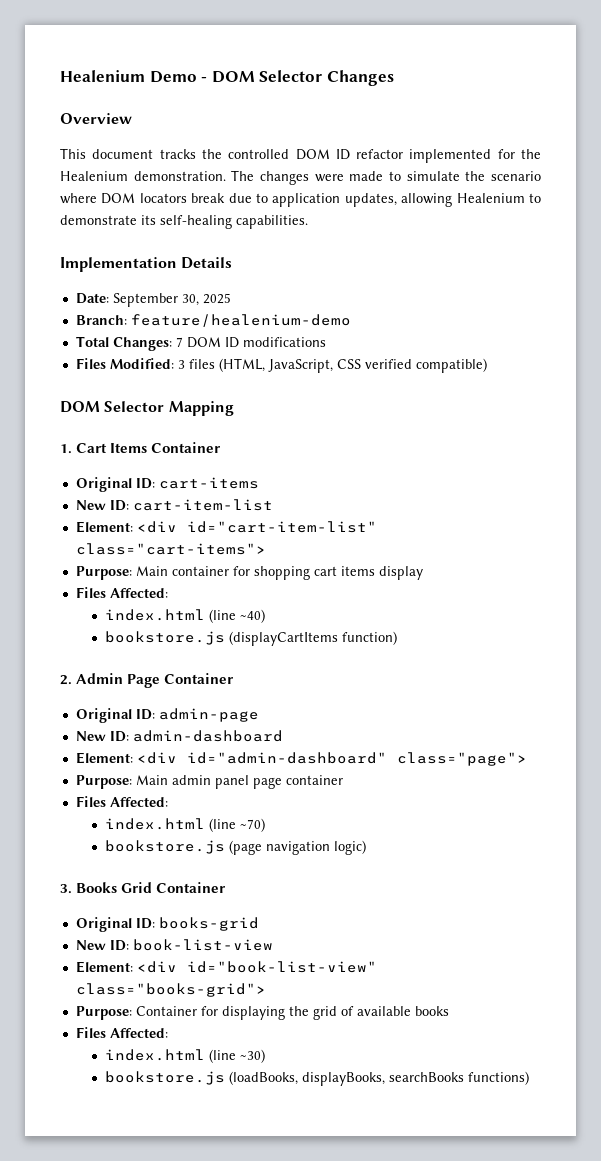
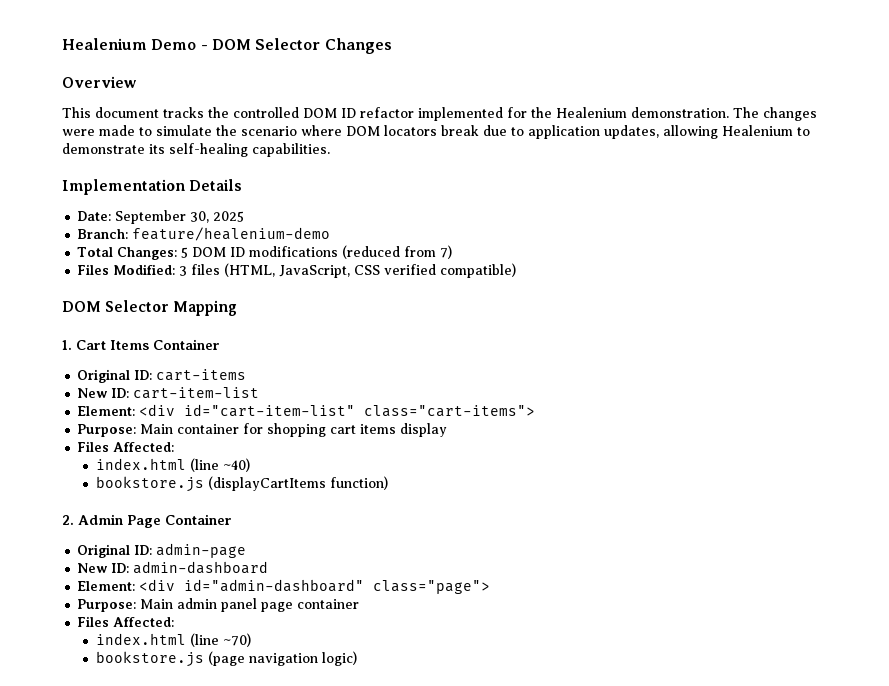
- Total Changes: 7 DOM ID modifications
+ Total Changes: 5 DOM ID modifications (reduced from 7)
- 3. Books Grid Container
- Original ID: books-grid
- New ID: book-list-view
- Element: <div id="book-list-view" class="books-grid">
- Purpose: Container for displaying the grid of available books
- Files Affected:
- index.html (line ~30)
- bookstore.js (loadBooks, displayBooks, searchBooks functions)

